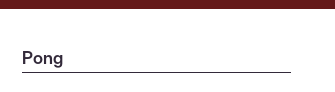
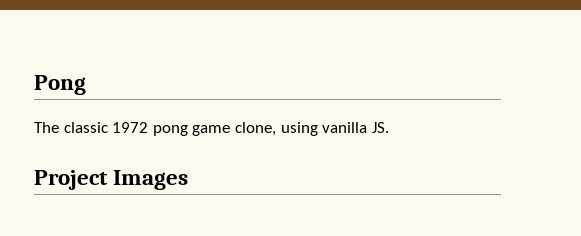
+ The classic 1972 pong game clone, using vanilla JS.
+ Project Images

